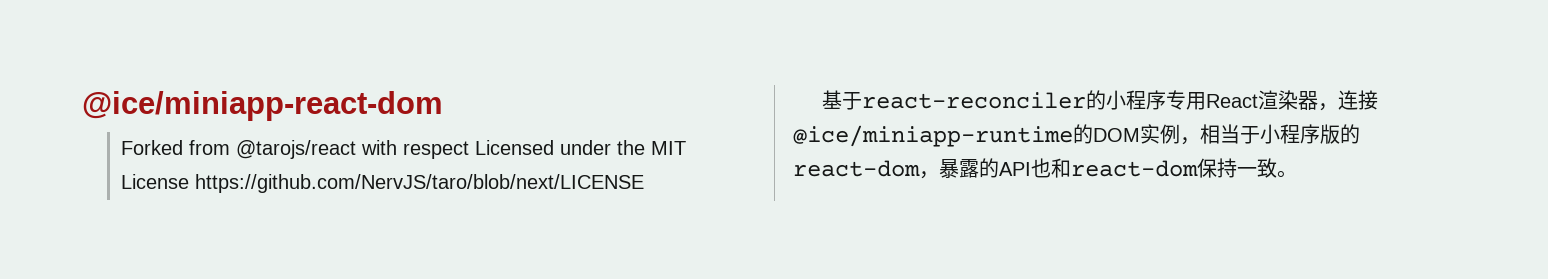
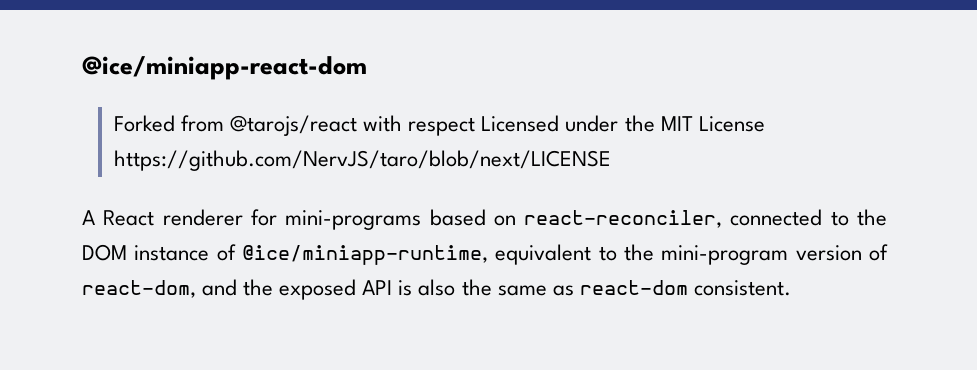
- 基于react-reconciler的小程序专用React渲染器，连接@ice/miniapp-runtime的DOM实例，相当于小程序版的react-dom，暴露的API也和react-dom保持一致。
+ A React renderer for mini-programs based on react-reconciler, connected to the DOM instance of @ice/miniapp-runtime, equivalent to the mini-program version of react-dom, and the exposed API is also the same as react-dom consistent.

